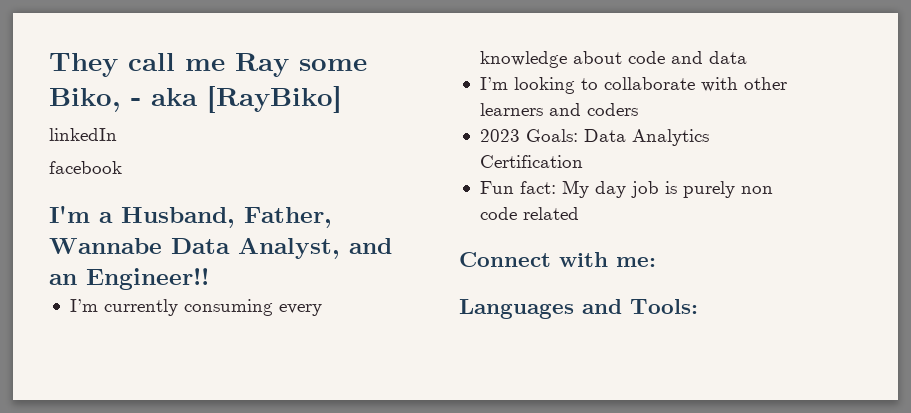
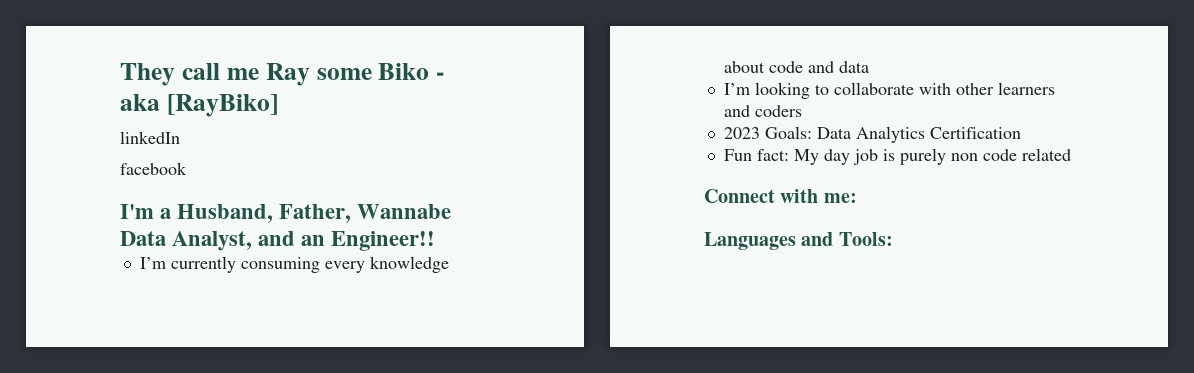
- They call me Ray some Biko, - aka [RayBiko]
+ They call me Ray some Biko - aka [RayBiko]

